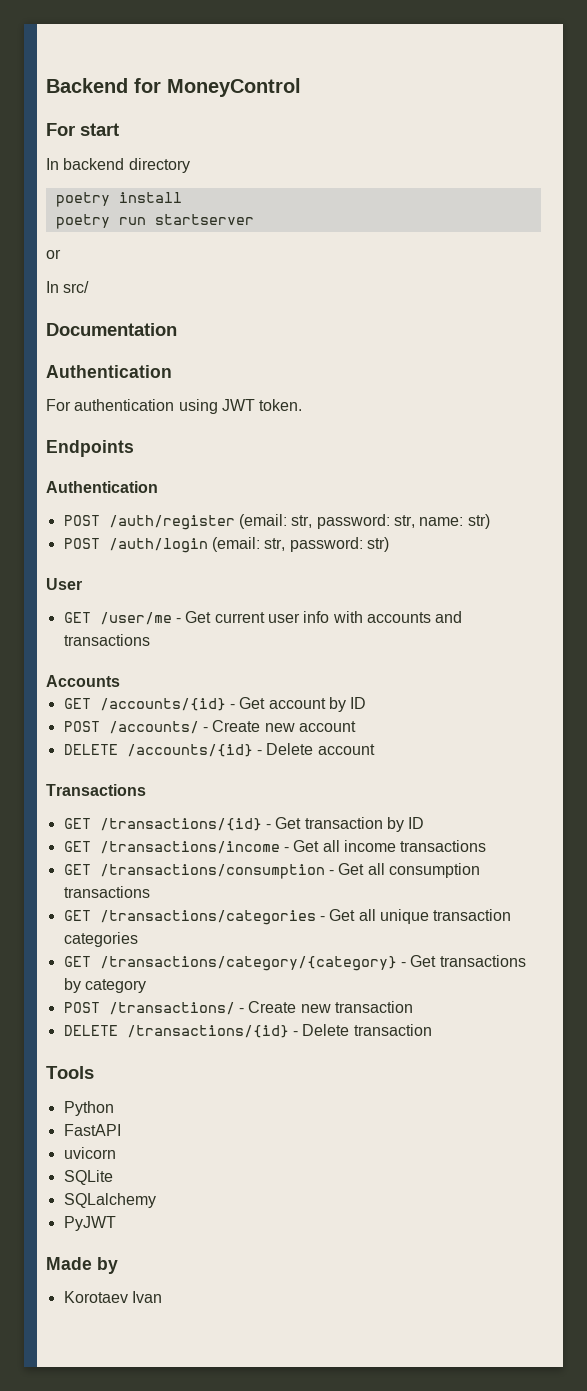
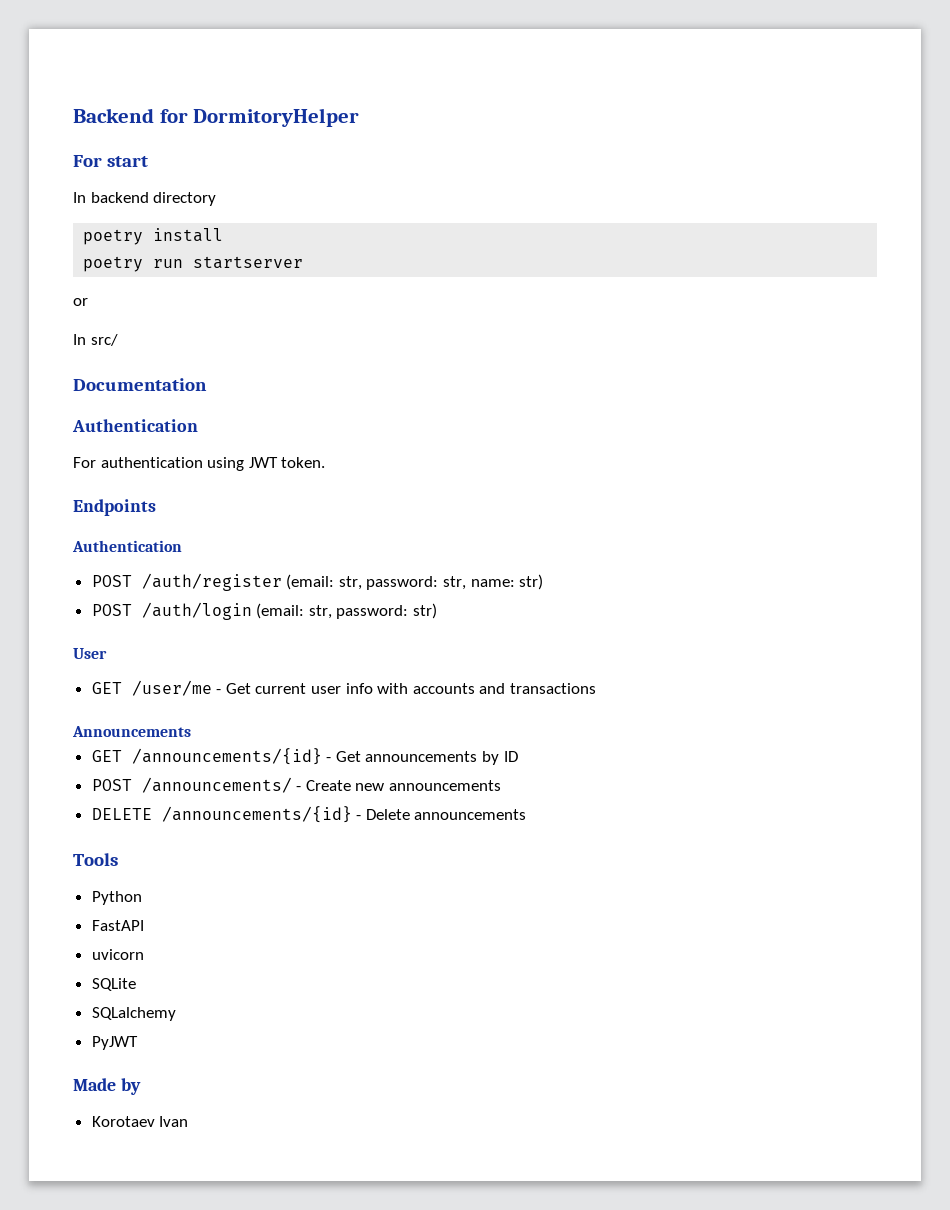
- Backend for MoneyControl
+ Backend for DormitoryHelper
- Accounts
- GET /accounts/{id} - Get account by ID
+ Announcements
+ GET /announcements/{id} - Get announcements by ID
- POST /accounts/ - Create new account
- DELETE /accounts/{id} - Delete account
- Transactions
- GET /transactions/{id} - Get transaction by ID
- GET /transactions/income - Get all income transactions
- GET /transactions/consumption - Get all consumption transactions
- GET /transactions/categories - Get all unique transaction categories
- GET /transactions/category/{category} - Get transactions by category
- POST /transactions/ - Create new transaction
- DELETE /transactions/{id} - Delete transaction
+ POST /announcements/ - Create new announcements
+ DELETE /announcements/{id} - Delete announcements

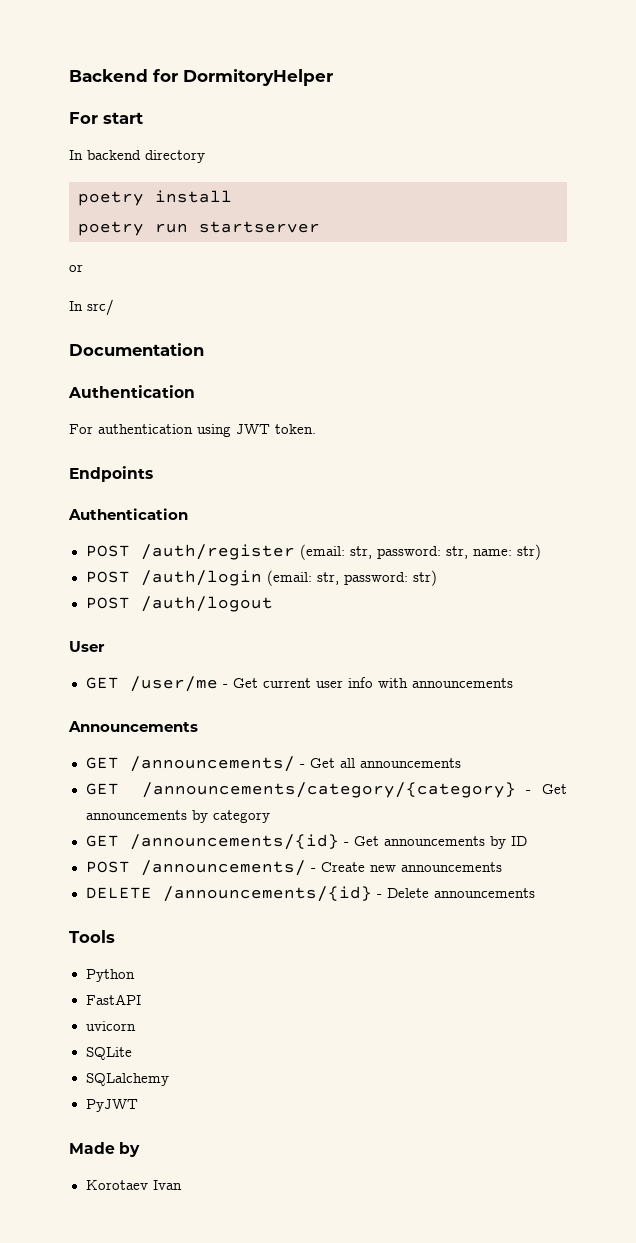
+ POST /auth/logout
- GET /user/me - Get current user info with accounts and transactions
+ GET /user/me - Get current user info with announcements
  Announcements
+ GET /announcements/ - Get all announcements
+ GET /announcements/category/{category} - Get announcements by category

